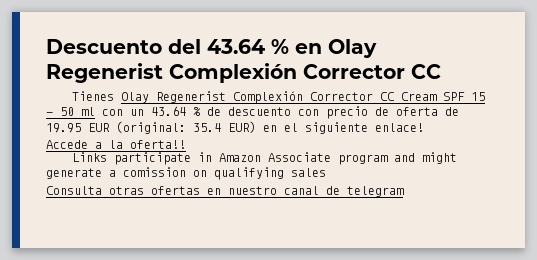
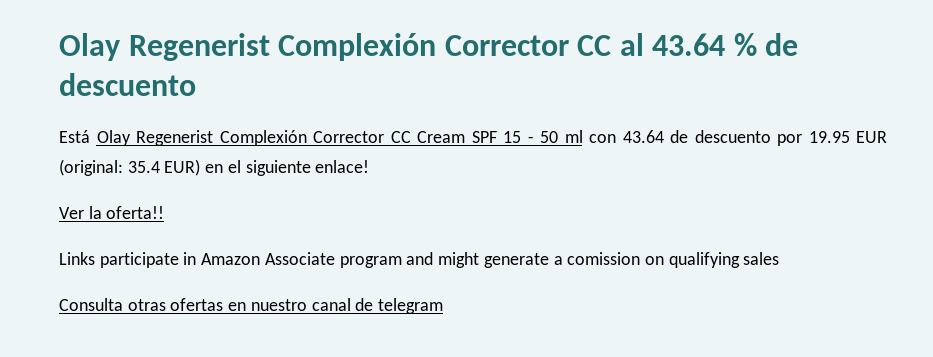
- Descuento del 43.64 % en Olay Regenerist Complexión Corrector CC
- Tienes Olay Regenerist Complexión Corrector CC Cream SPF 15 - 50 ml con un 43.64 % de descuento con precio de oferta de 19.95 EUR (original: 35.4 EUR) en el siguiente enlace!
+ Olay Regenerist Complexión Corrector CC al 43.64 % de descuento
+ Está Olay Regenerist Complexión Corrector CC Cream SPF 15 - 50 ml con 43.64 de descuento por 19.95 EUR (original: 35.4 EUR) en el siguiente enlace!
- Accede a la oferta!!
+ Ver la oferta!!

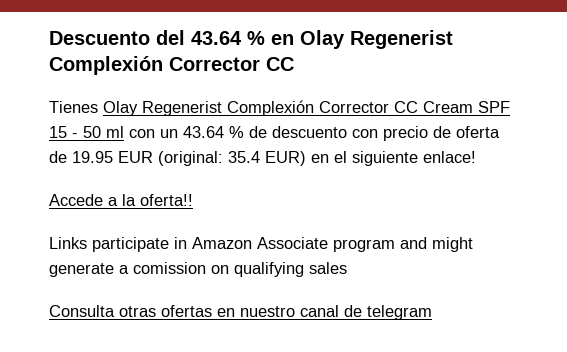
- Olay Regenerist Complexión Corrector CC al 43.64 % de descuento
- Está Olay Regenerist Complexión Corrector CC Cream SPF 15 - 50 ml con 43.64 de descuento por 19.95 EUR (original: 35.4 EUR) en el siguiente enlace!
+ Descuento del 43.64 % en Olay Regenerist Complexión Corrector CC
+ Tienes Olay Regenerist Complexión Corrector CC Cream SPF 15 - 50 ml con un 43.64 % de descuento con precio de oferta de 19.95 EUR (original: 35.4 EUR) en el siguiente enlace!
- Ver la oferta!!
+ Accede a la oferta!!

